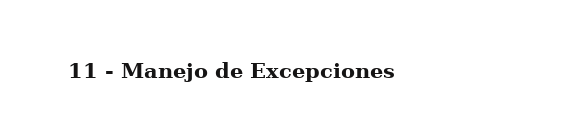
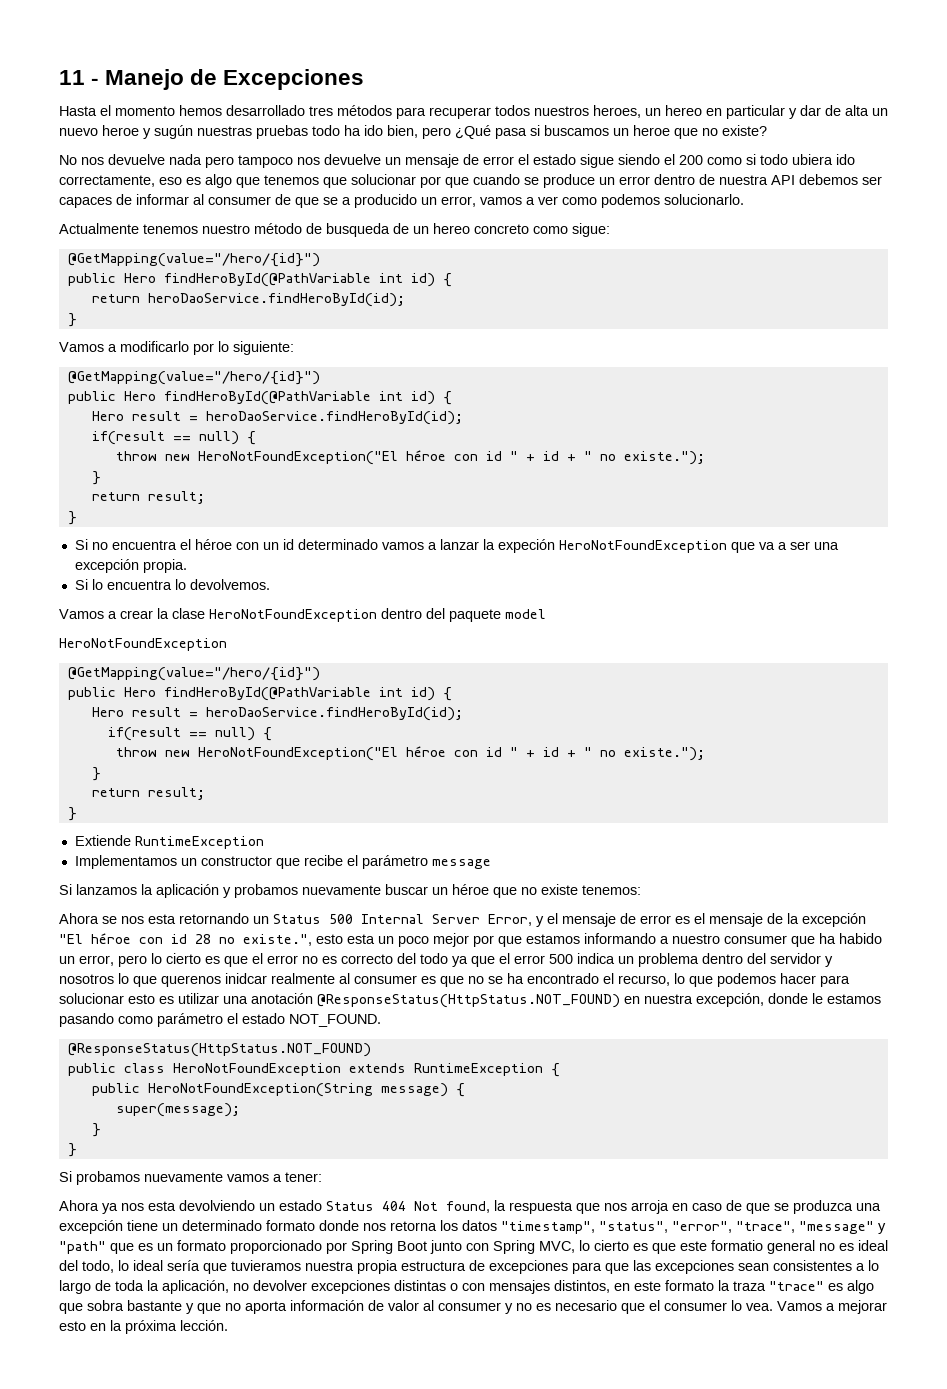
+ Hasta el momento hemos desarrollado tres métodos para recuperar todos nuestros heroes, un hereo en particular y dar de alta un nuevo heroe y sugún nuestras pruebas todo ha ido bien, pero ¿Qué pasa si buscamos un heroe que no existe?
+ No nos devuelve nada pero tampoco nos devuelve un mensaje de error el estado sigue siendo el 200 como si todo ubiera ido correctamente, eso es algo que tenemos que solucionar por que cuando se produce un error dentro de nuestra API debemos ser capaces de informar al consumer de que se a producido un error, vamos a ver como podemos solucionarlo.
+ Actualmente tenemos nuestro método de busqueda de un hereo concreto como sigue:
+ @GetMapping(value="/hero/{id}")
+ public Hero findHeroById(@PathVariable int id) {
+ return heroDaoService.findHeroById(id);
+ }
+ Vamos a modificarlo por lo siguiente:
+ @GetMapping(value="/hero/{id}")
+ public Hero findHeroById(@PathVariable int id) {
+ Hero result = heroDaoService.findHeroById(id);
+ if(result == null) {
+ throw new HeroNotFoundException("El héroe con id " + id + " no existe.");
+ }
+ return result;
+ }
+ Si no encuentra el héroe con un id determinado vamos a lanzar la expeción HeroNotFoundException que va a ser una excepción propia.
+ Si lo encuentra lo devolvemos.
+ Vamos a crear la clase HeroNotFoundException dentro del paquete model
+ HeroNotFoundException
+ @GetMapping(value="/hero/{id}")
+ public Hero findHeroById(@PathVariable int id) {
+ Hero result = heroDaoService.findHeroById(id);
+ if(result == null) {
+ throw new HeroNotFoundException("El héroe con id " + id + " no existe.");
+ }
+ return result;
+ }
+ Extiende RuntimeException
+ Implementamos un constructor que recibe el parámetro message
+ Si lanzamos la aplicación y probamos nuevamente buscar un héroe que no existe tenemos:
+ Ahora se nos esta retornando un Status 500 Internal Server Error, y el mensaje de error es el mensaje de la excepción "El héroe con id 28 no existe.", esto esta un poco mejor por que estamos informando a nuestro consumer que ha habido un error, pero lo cierto es que el error no es correcto del todo ya que el error 500 indica un problema dentro del servidor y nosotros lo que querenos inidcar realmente al consumer es que no se ha encontrado el recurso, lo que podemos hacer para solucionar esto es utilizar una anotación @ResponseStatus(HttpStatus.NOT_FOUND) en nuestra excepción, donde le estamos pasando como parámetro el estado NOT_FOUND.
+ @ResponseStatus(HttpStatus.NOT_FOUND)
+ public class HeroNotFoundException extends RuntimeException {
+ public HeroNotFoundException(String message) {
+ super(message);
+ }
+ }
+ Si probamos nuevamente vamos a tener:
+ Ahora ya nos esta devolviendo un estado Status 404 Not found, la respuesta que nos arroja en caso de que se produzca una excepción tiene un determinado formato donde nos retorna los datos "timestamp", "status", "error", "trace", "message" y "path" que es un formato proporcionado por Spring Boot junto con Spring MVC, lo cierto es que este formatio general no es ideal del todo, lo ideal sería que tuvieramos nuestra propia estructura de excepciones para que las excepciones sean consistentes a lo largo de toda la aplicación, no devolver excepciones distintas o con mensajes distintos, en este formato la traza "trace" es algo que sobra bastante y que no aporta información de valor al consumer y no es necesario que el consumer lo vea. Vamos a mejorar esto en la próxima lección.

